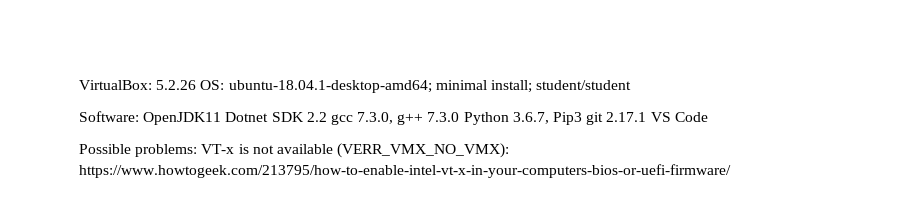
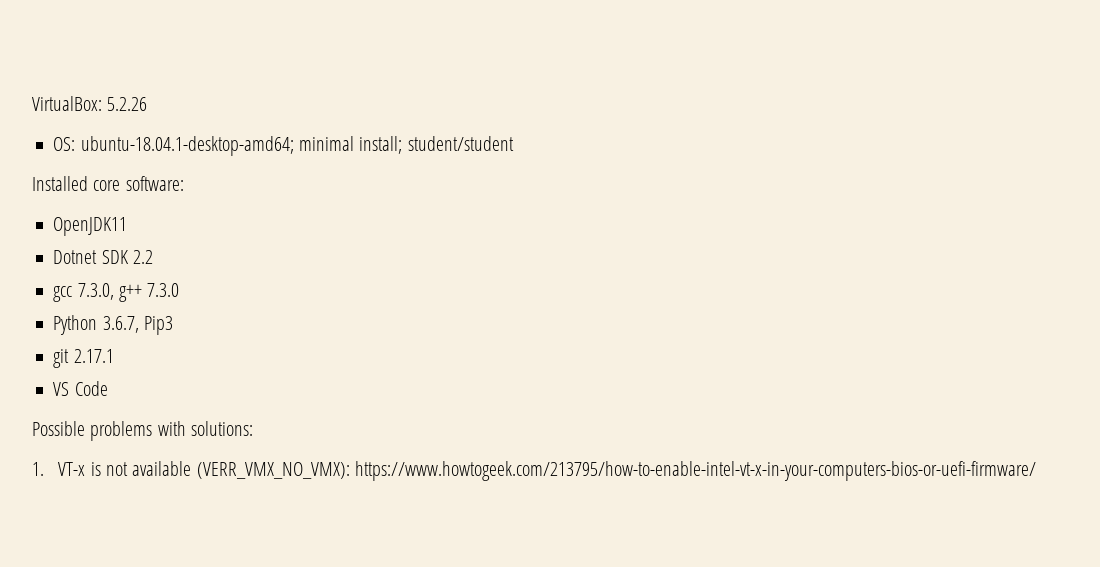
- VirtualBox: 5.2.26 OS: ubuntu-18.04.1-desktop-amd64; minimal install; student/student
+ VirtualBox: 5.2.26
+ OS: ubuntu-18.04.1-desktop-amd64; minimal install; student/student
- Software: OpenJDK11 Dotnet SDK 2.2 gcc 7.3.0, g++ 7.3.0 Python 3.6.7, Pip3 git 2.17.1 VS Code
+ Installed core software:
+ OpenJDK11
+ Dotnet SDK 2.2
+ gcc 7.3.0, g++ 7.3.0
+ Python 3.6.7, Pip3
+ git 2.17.1
+ VS Code
- Possible problems: VT-x is not available (VERR_VMX_NO_VMX): https://www.howtogeek.com/213795/how-to-enable-intel-vt-x-in-your-computers-bios-or-uefi-firmware/
+ Possible problems with solutions:
+ 1. VT-x is not available (VERR_VMX_NO_VMX): https://www.howtogeek.com/213795/how-to-enable-intel-vt-x-in-your-computers-bios-or-uefi-firmware/

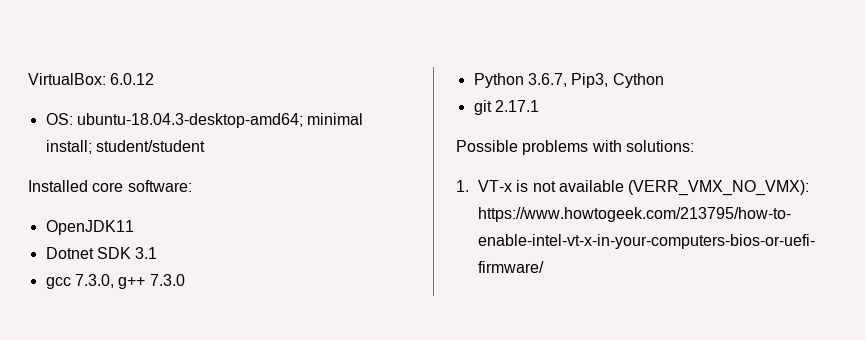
- VirtualBox: 5.2.26
+ VirtualBox: 6.0.12
- OS: ubuntu-18.04.1-desktop-amd64; minimal install; student/student
+ OS: ubuntu-18.04.3-desktop-amd64; minimal install; student/student
- Dotnet SDK 2.2
+ Dotnet SDK 3.1
- Python 3.6.7, Pip3
+ Python 3.6.7, Pip3, Cython
- VS Code

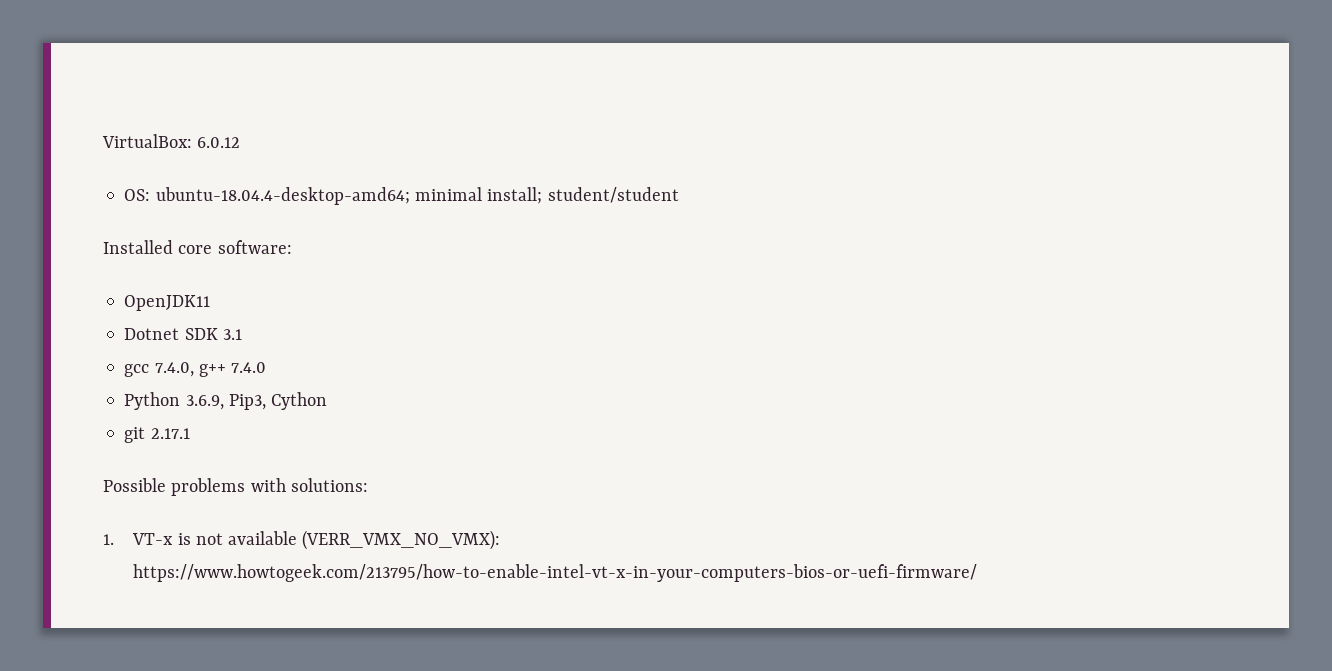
- OS: ubuntu-18.04.3-desktop-amd64; minimal install; student/student
+ OS: ubuntu-18.04.4-desktop-amd64; minimal install; student/student
- gcc 7.3.0, g++ 7.3.0
+ gcc 7.4.0, g++ 7.4.0
- Python 3.6.7, Pip3, Cython
+ Python 3.6.9, Pip3, Cython

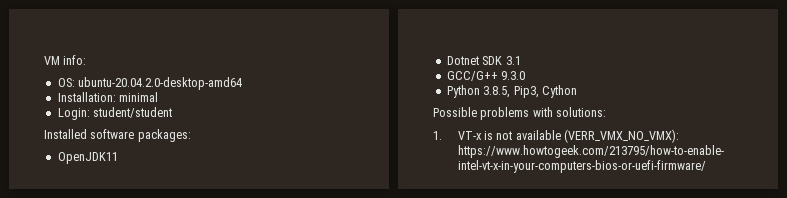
- VirtualBox: 6.0.12
+ VM info:
- OS: ubuntu-18.04.4-desktop-amd64; minimal install; student/student
+ OS: ubuntu-20.04.2.0-desktop-amd64
+ Installation: minimal
+ Login: student/student
- Installed core software:
+ Installed software packages:
- gcc 7.4.0, g++ 7.4.0
+ GCC/G++ 9.3.0
- Python 3.6.9, Pip3, Cython
+ Python 3.8.5, Pip3, Cython
- git 2.17.1

